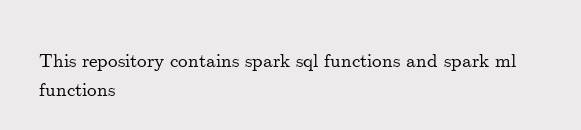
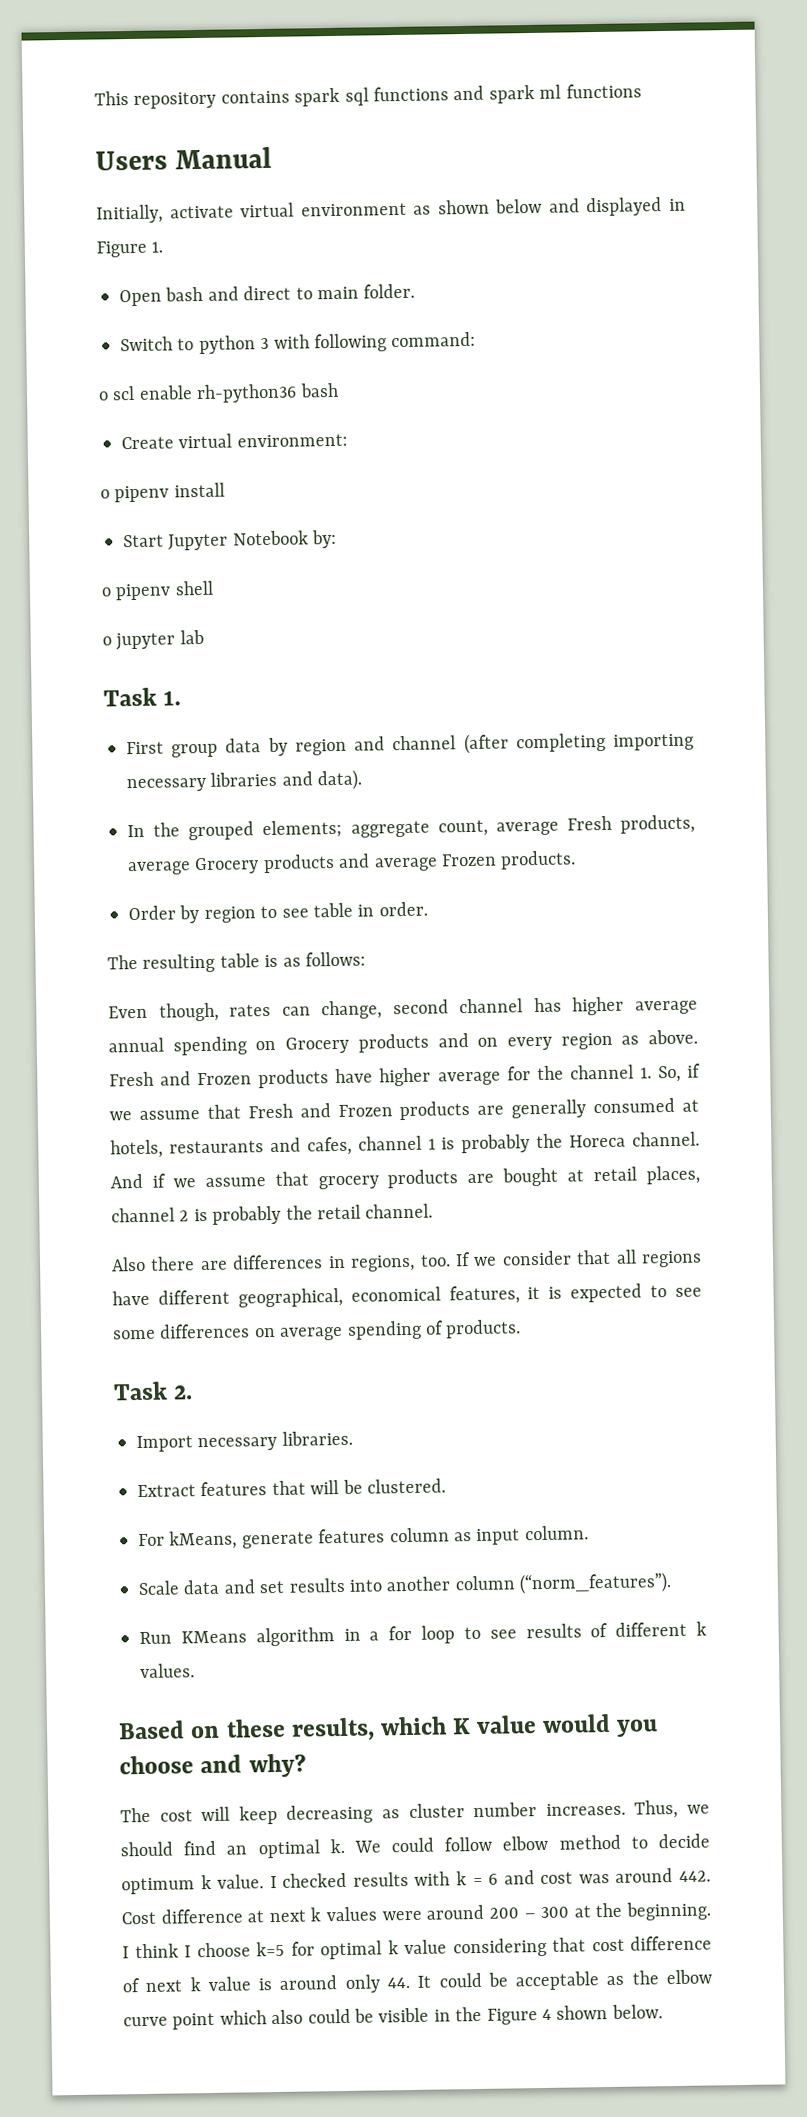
+ Users Manual
+ Initially, activate virtual environment as shown below and displayed in Figure 1.
+ Open bash and direct to main folder.
+ Switch to python 3 with following command:
+ o scl enable rh-python36 bash
+ Create virtual environment:
+ o pipenv install
+ Start Jupyter Notebook by:
+ o pipenv shell
+ o jupyter lab
+ Task 1.
+ First group data by region and channel (after completing importing necessary libraries and data).
+ In the grouped elements; aggregate count, average Fresh products, average Grocery products and average Frozen products.
+ Order by region to see table in order.
+ The resulting table is as follows:
+ Even though, rates can change, second channel has higher average annual spending on Grocery products and on every region as above. Fresh and Frozen products have higher average for the channel 1. So, if we assume that Fresh and Frozen products are generally consumed at hotels, restaurants and cafes, channel 1 is probably the Horeca channel. And if we assume that grocery products are bought at retail places, channel 2 is probably the retail channel.
+ Also there are differences in regions, too. If we consider that all regions have different geographical, economical features, it is expected to see some differences on average spending of products.
+ Task 2.
+ Import necessary libraries.
+ Extract features that will be clustered.
+ For kMeans, generate features column as input column.
+ Scale data and set results into another column (“norm_features”).
+ Run KMeans algorithm in a for loop to see results of different k values.
+ Based on these results, which K value would you choose and why?
+ The cost will keep decreasing as cluster number increases. Thus, we should find an optimal k. We could follow elbow method to decide optimum k value. I checked results with k = 6 and cost was around 442. Cost difference at next k values were around 200 – 300 at the beginning. I think I choose k=5 for optimal k value considering that cost difference of next k value is around only 44. It could be acceptable as the elbow curve point which also could be visible in the Figure 4 shown below.

